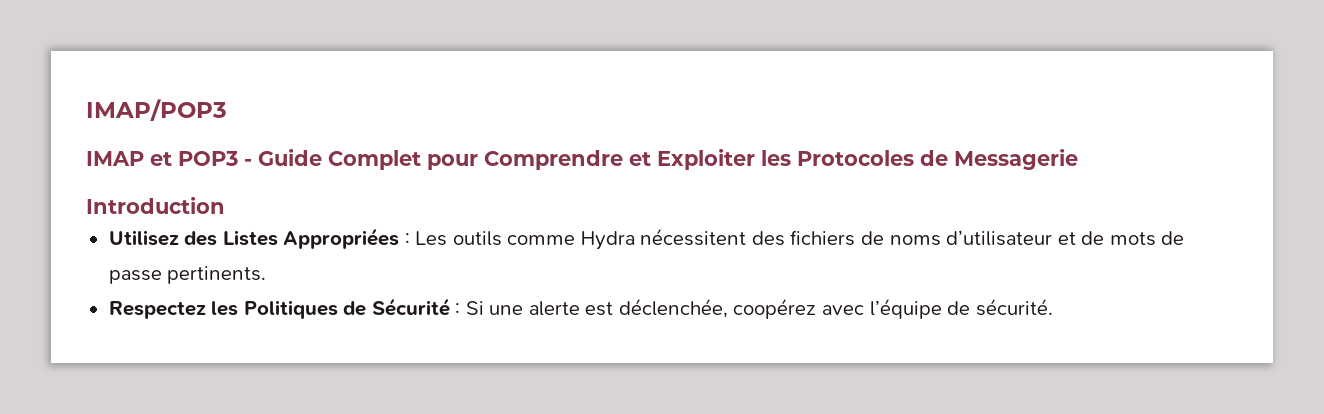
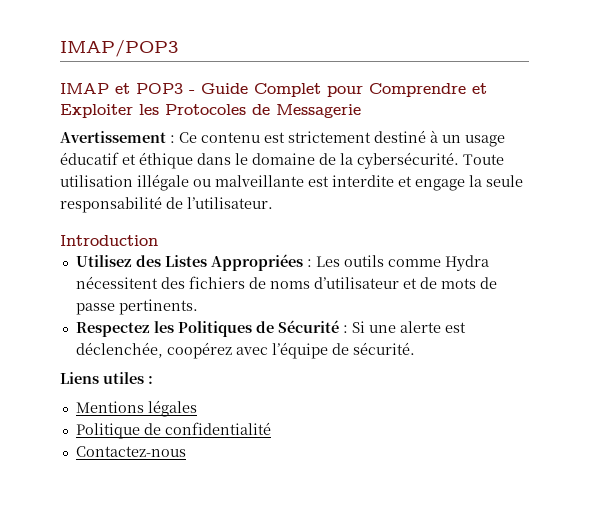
+ Avertissement : Ce contenu est strictement destiné à un usage éducatif et éthique dans le domaine de la cybersécurité. Toute utilisation illégale ou malveillante est interdite et engage la seule responsabilité de l’utilisateur.
+ Liens utiles :
+ Mentions légales
+ Politique de confidentialité
+ Contactez-nous

